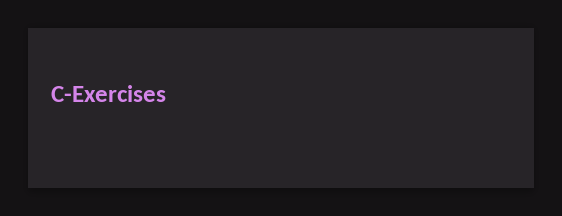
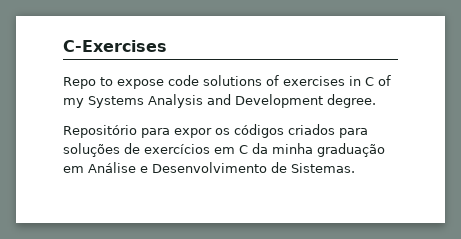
+ Repo to expose code solutions of exercises in C of my Systems Analysis and Development degree.
+ Repositório para expor os códigos criados para soluções de exercícios em C da minha graduação em Análise e Desenvolvimento de Sistemas.

